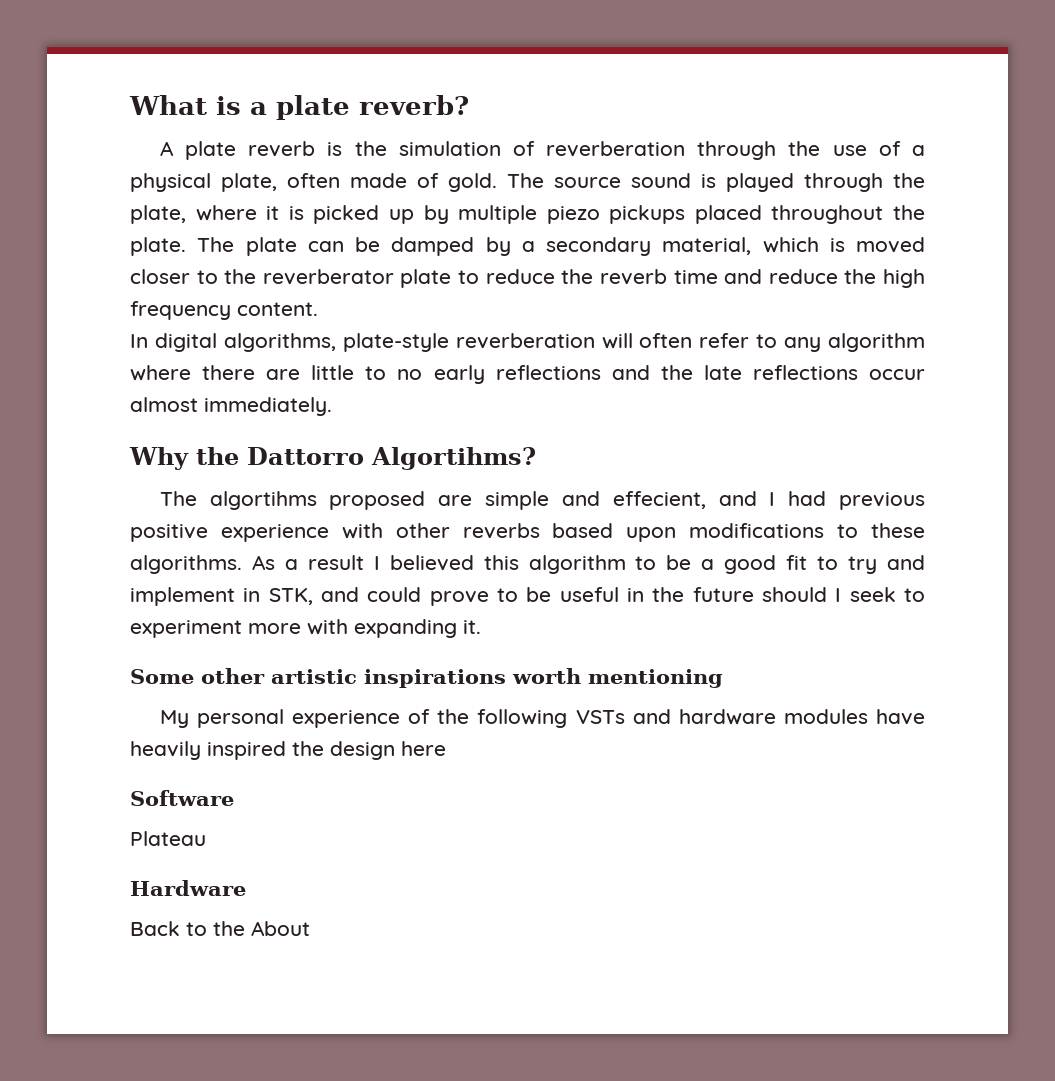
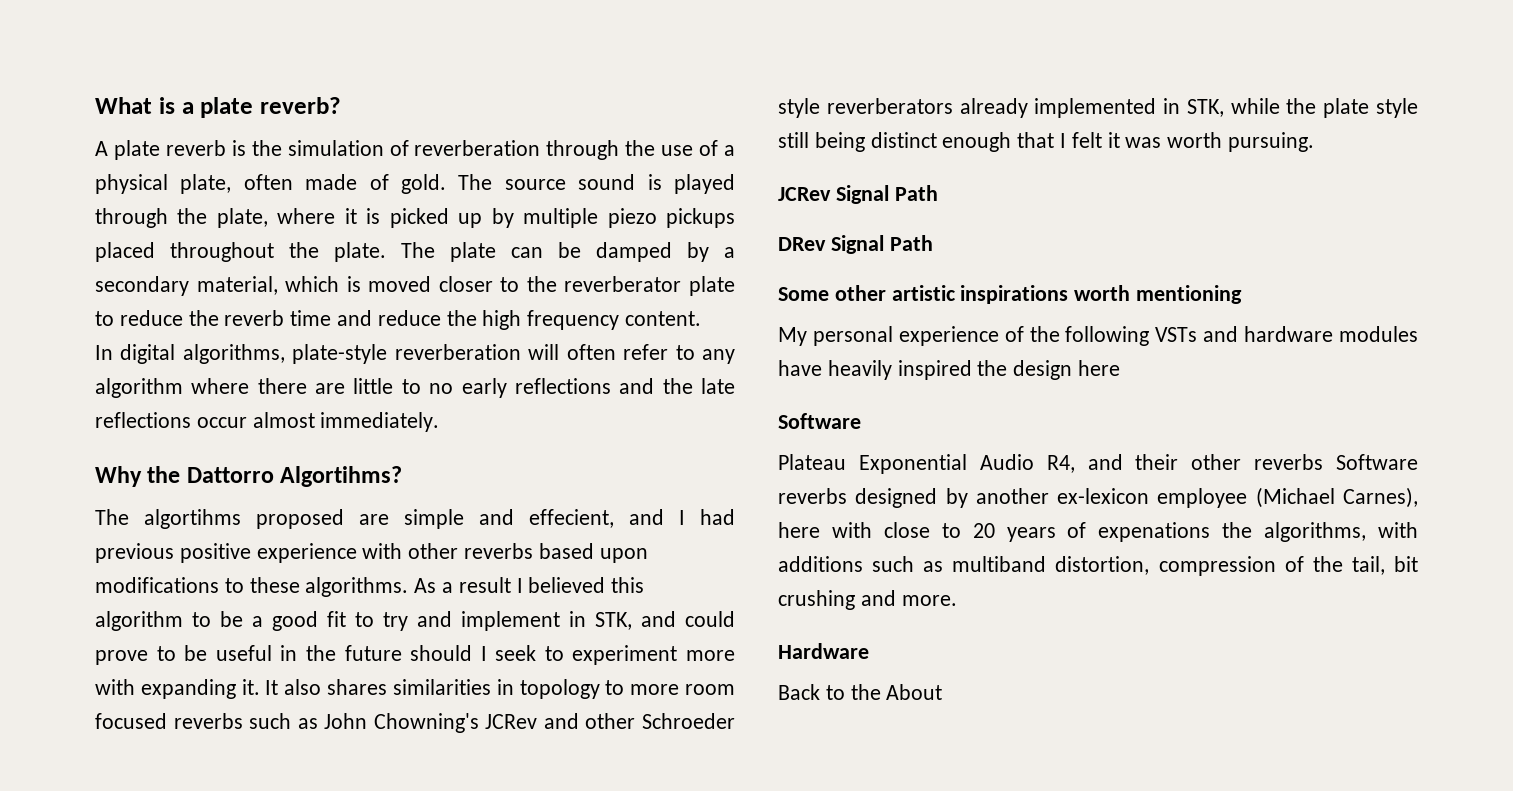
+ It also shares similarities in topology to more room focused reverbs such as John Chowning's JCRev and other Schroeder style reverberators already implemented in STK, while the plate style still being distinct enough that I felt it was worth pursuing.
+ JCRev Signal Path
+ DRev Signal Path
- Plateau
+ Plateau Exponential Audio R4, and their other reverbs Software reverbs designed by another ex-lexicon employee (Michael Carnes), here with close to 20 years of expenations the algorithms, with additions such as multiband distortion, compression of the tail, bit crushing and more.

